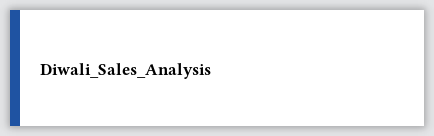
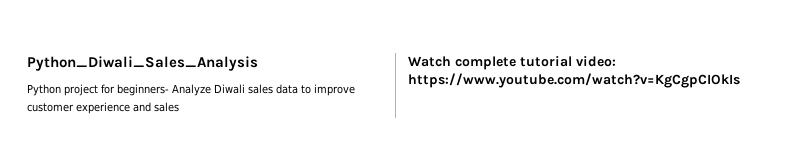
- Diwali_Sales_Analysis
+ Python_Diwali_Sales_Analysis
+ Python project for beginners- Analyze Diwali sales data to improve customer experience and sales
+ Watch complete tutorial video: https://www.youtube.com/watch?v=KgCgpCIOkIs

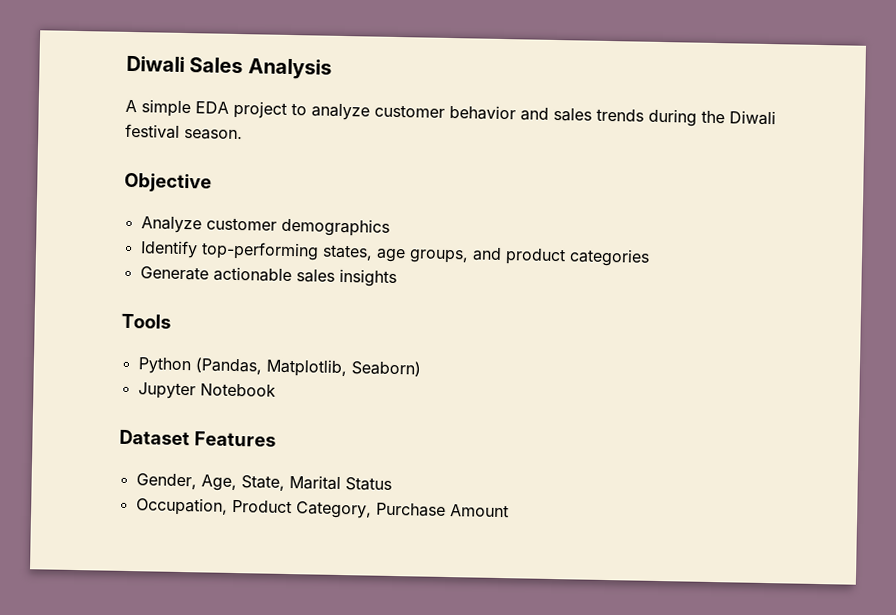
- Python_Diwali_Sales_Analysis
- Python project for beginners- Analyze Diwali sales data to improve customer experience and sales
- Watch complete tutorial video: https://www.youtube.com/watch?v=KgCgpCIOkIs
+ Diwali Sales Analysis
+ A simple EDA project to analyze customer behavior and sales trends during the Diwali festival season.
+ Objective
+ Analyze customer demographics
+ Identify top-performing states, age groups, and product categories
+ Generate actionable sales insights
+ Tools
+ Python (Pandas, Matplotlib, Seaborn)
+ Jupyter Notebook
+ Dataset Features
+ Gender, Age, State, Marital Status
+ Occupation, Product Category, Purchase Amount

